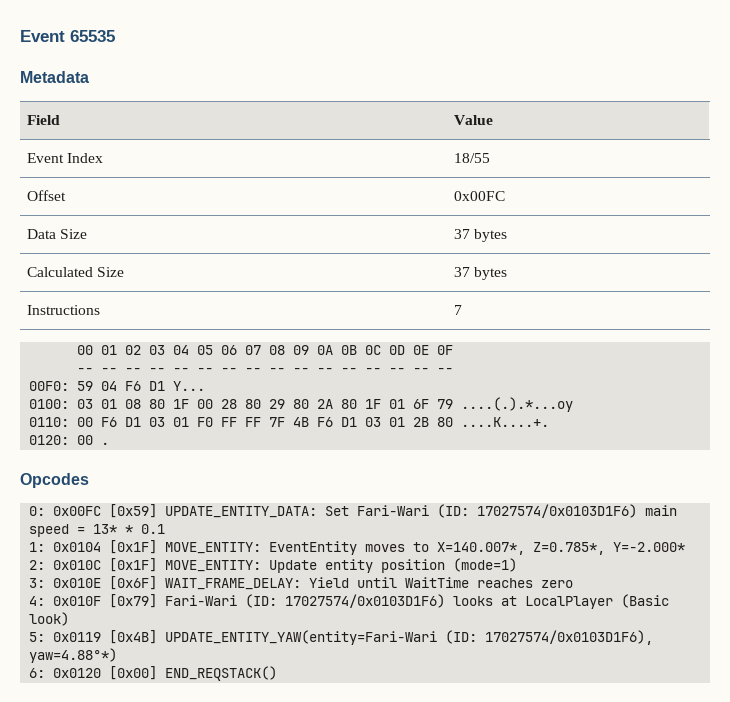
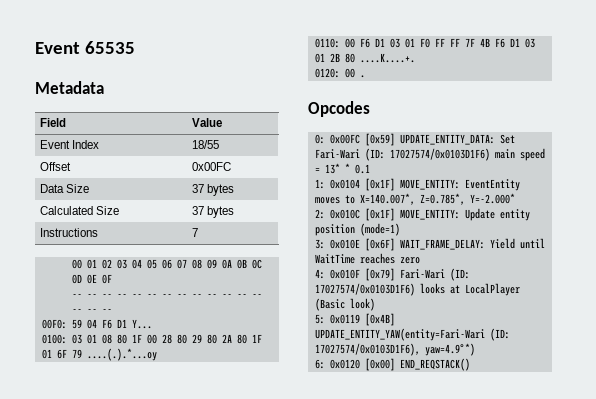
- 5: 0x0119 [0x4B] UPDATE_ENTITY_YAW(entity=Fari-Wari (ID: 17027574/0x0103D1F6), yaw=4.88°*)
+ 5: 0x0119 [0x4B] UPDATE_ENTITY_YAW(entity=Fari-Wari (ID: 17027574/0x0103D1F6), yaw=4.9°*)

